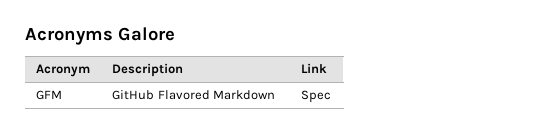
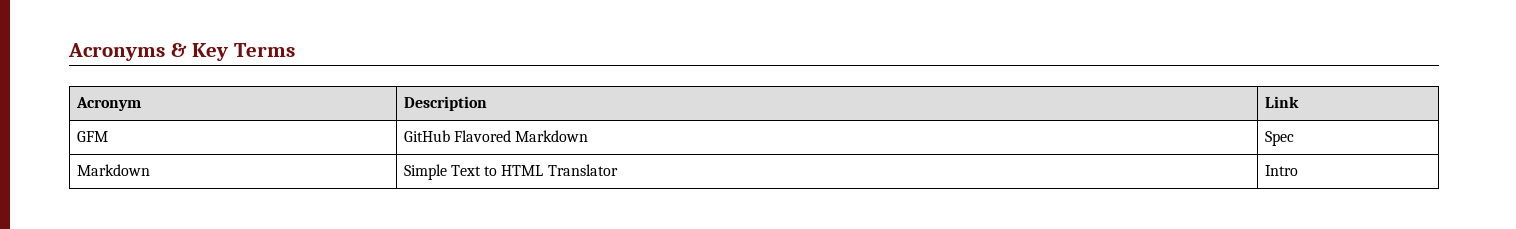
- Acronyms Galore
+ Acronyms & Key Terms
+ Markdown | Simple Text to HTML Translator | Intro

